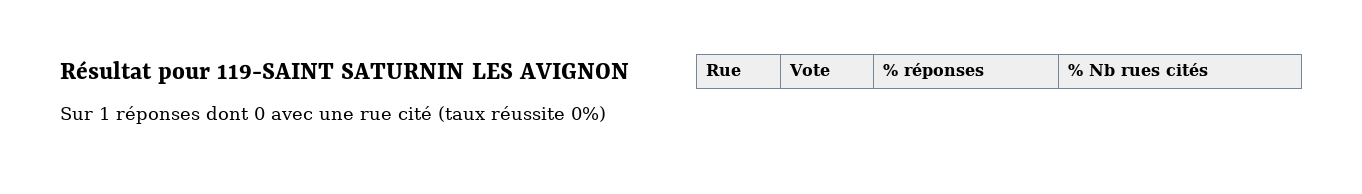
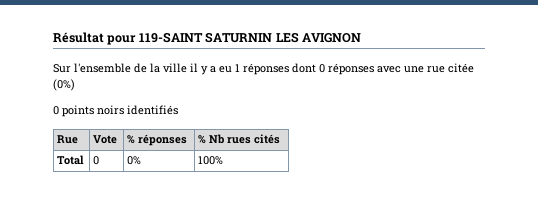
- Sur 1 réponses dont 0 avec une rue cité (taux réussite 0%)
+ Sur l'ensemble de la ville il y a eu 1 réponses dont 0 réponses avec une rue citée (0%)
+ 0 points noirs identifiés
+ Total | 0 | 0% | 100%

